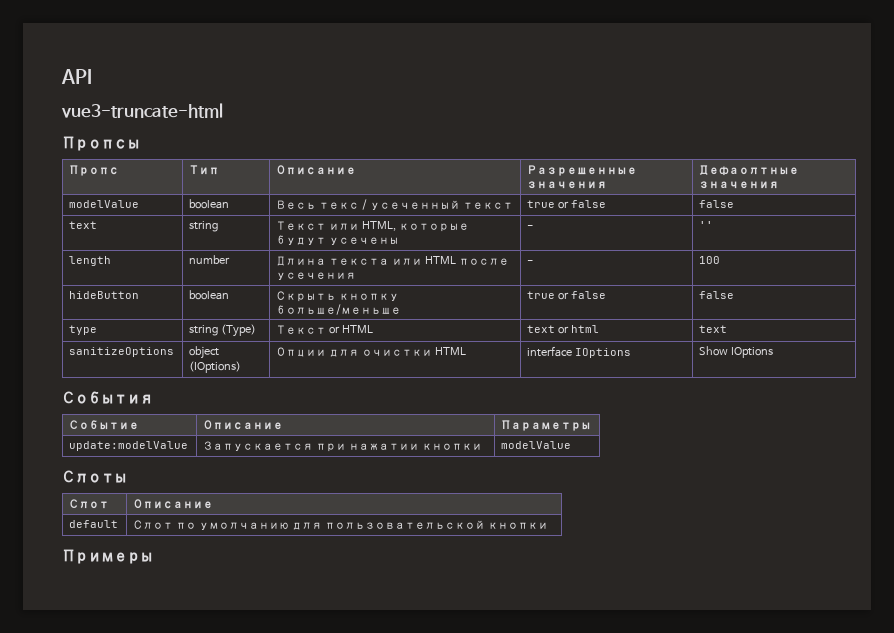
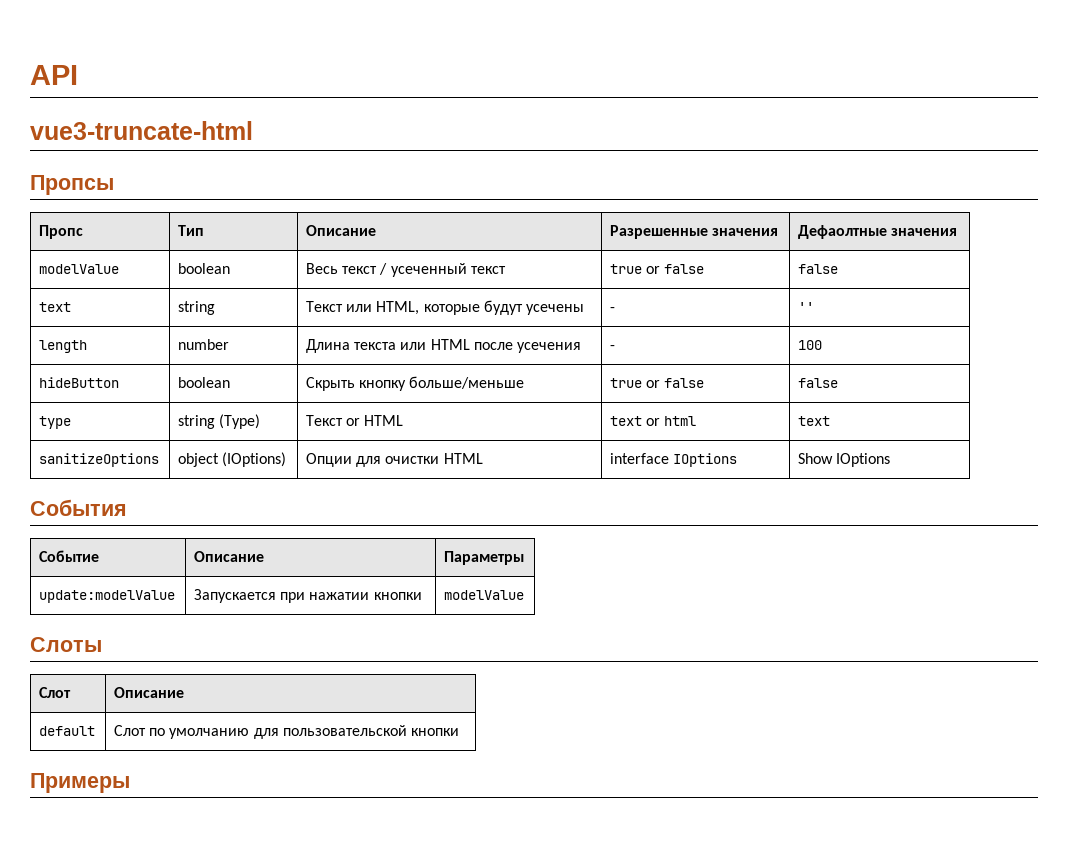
- modelValue | boolean | Весь текс / усеченный текст | true or false | false
+ modelValue | boolean | Весь текст / усеченный текст | true or false | false

